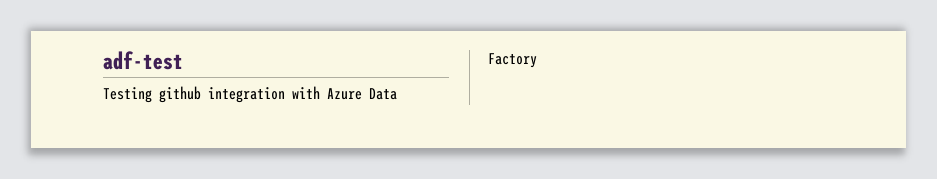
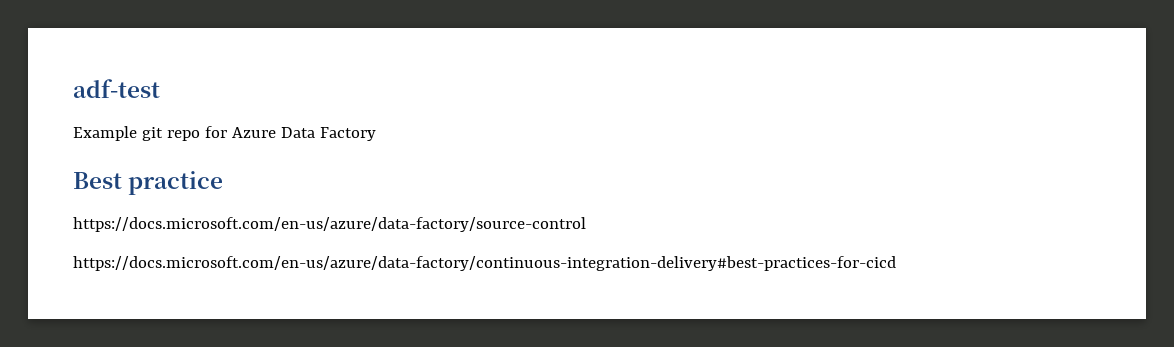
- Testing github integration with Azure Data Factory
+ Example git repo for Azure Data Factory
+ Best practice
+ https://docs.microsoft.com/en-us/azure/data-factory/source-control
+ https://docs.microsoft.com/en-us/azure/data-factory/continuous-integration-delivery#best-practices-for-cicd

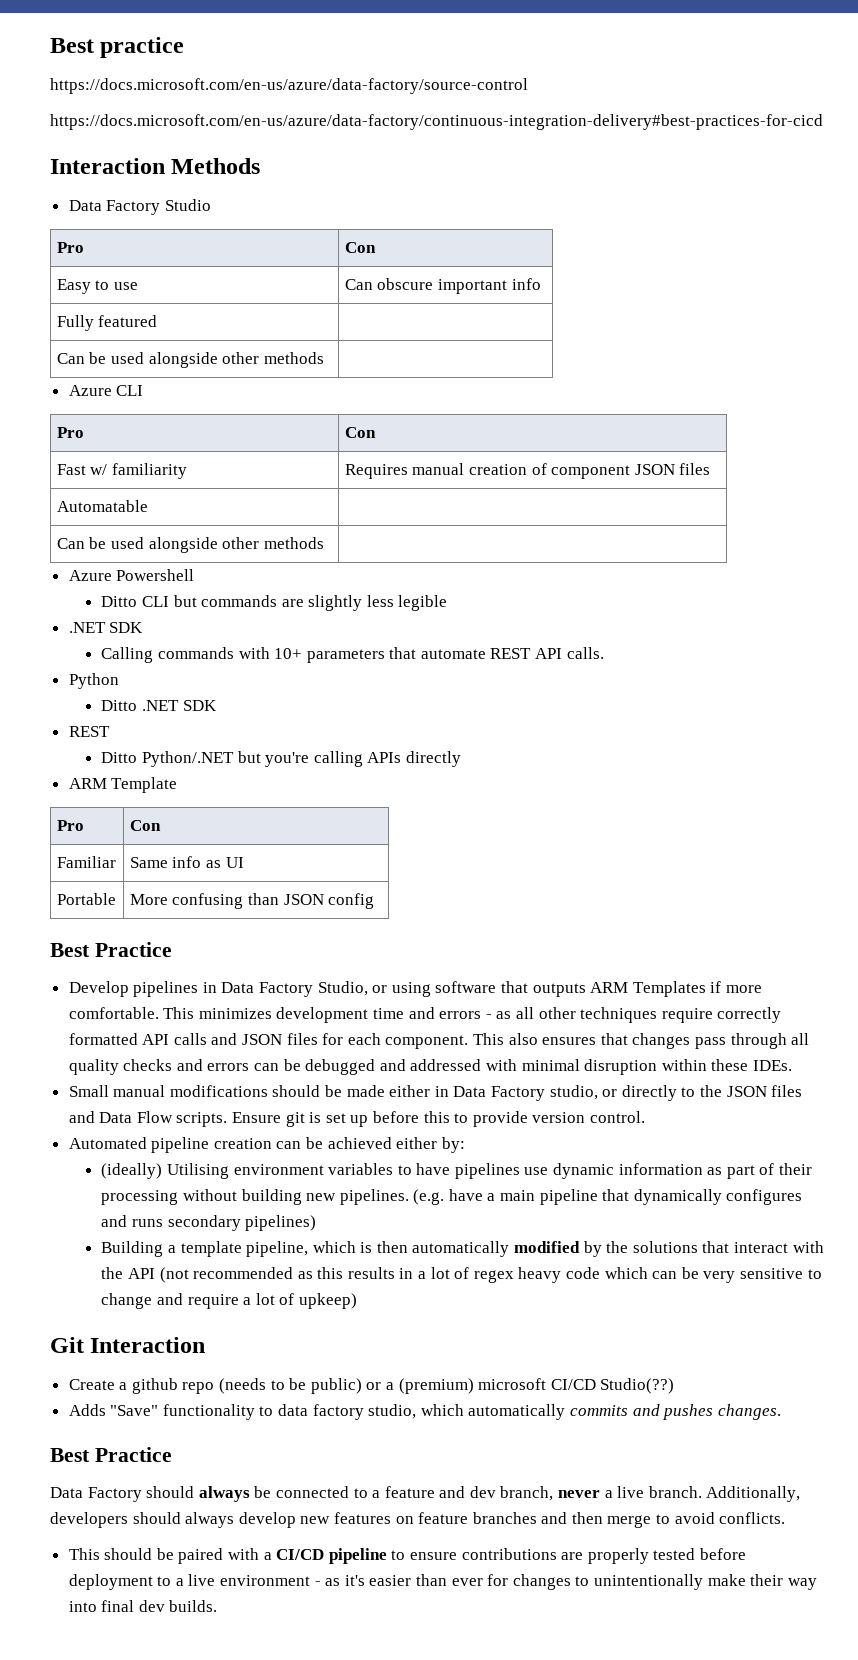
- adf-test
- Example git repo for Azure Data Factory
  Best practice
  https://docs.microsoft.com/en-us/azure/data-factory/source-control
  https://docs.microsoft.com/en-us/azure/data-factory/continuous-integration-delivery#best-practices-for-cicd
+ Interaction Methods
+ Data Factory Studio
+ Pro | Con
+ Easy to use | Can obscure important info
+ Fully featured |
+ Can be used alongside other methods |
+ Azure CLI
+ Pro | Con
+ Fast w/ familiarity | Requires manual creation of component JSON files
+ Automatable |
+ Can be used alongside other methods |
+ Azure Powershell
+ Ditto CLI but commands are slightly less legible
+ .NET SDK
+ Calling commands with 10+ parameters that automate REST API calls.
+ Python
+ Ditto .NET SDK
+ REST
+ Ditto Python/.NET but you're calling APIs directly
+ ARM Template
+ Pro | Con
+ Familiar | Same info as UI
+ Portable | More confusing than JSON config
+ Best Practice
+ Develop pipelines in Data Factory Studio, or using software that outputs ARM Templates if more comfortable. This minimizes development time and errors - as all other techniques require correctly formatted API calls and JSON files for each component. This also ensures that changes pass through all quality checks and errors can be debugged and addressed with minimal disruption within these IDEs.
+ Small manual modifications should be made either in Data Factory studio, or directly to the JSON files and Data Flow scripts. Ensure git is set up before this to provide version control.
+ Automated pipeline creation can be achieved either by:
+ (ideally) Utilising environment variables to have pipelines use dynamic information as part of their processing without building new pipelines. (e.g. have a main pipeline that dynamically configures and runs secondary pipelines)
+ Building a template pipeline, which is then automatically modified by the solutions that interact with the API (not recommended as this results in a lot of regex heavy code which can be very sensitive to change and require a lot of upkeep)
+ Git Interaction
+ Create a github repo (needs to be public) or a (premium) microsoft CI/CD Studio(??)
+ Adds "Save" functionality to data factory studio, which automatically commits and pushes changes.
+ Best Practice
+ Data Factory should always be connected to a feature and dev branch, never a live branch. Additionally, developers should always develop new features on feature branches and then merge to avoid conflicts.
+ This should be paired with a CI/CD pipeline to ensure contributions are properly tested before deployment to a live environment - as it's easier than ever for changes to unintentionally make their way into final dev builds.

